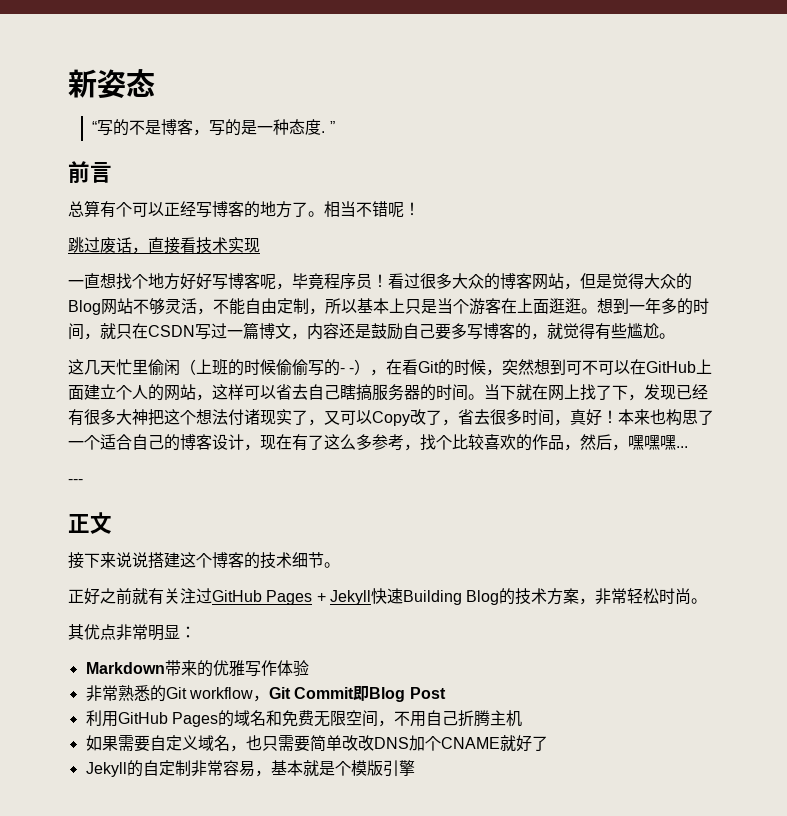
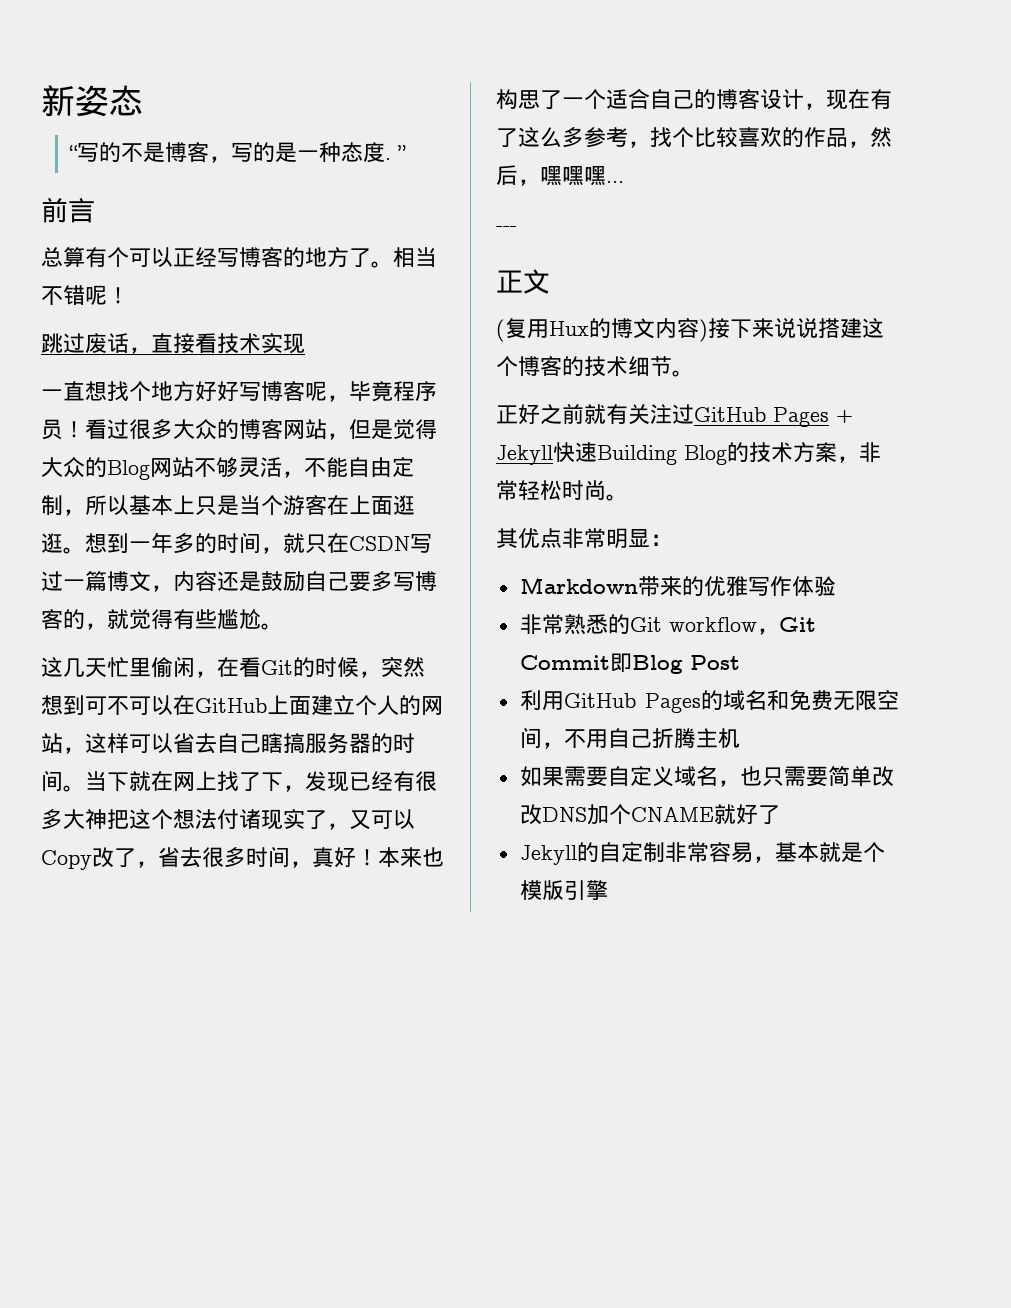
- 这几天忙里偷闲（上班的时候偷偷写的- -），在看Git的时候，突然想到可不可以在GitHub上面建立个人的网站，这样可以省去自己瞎搞服务器的时间。
+ 这几天忙里偷闲，在看Git的时候，突然想到可不可以在GitHub上面建立个人的网站，这样可以省去自己瞎搞服务器的时间。
- 接下来说说搭建这个博客的技术细节。
+ (复用Hux的博文内容)接下来说说搭建这个博客的技术细节。

